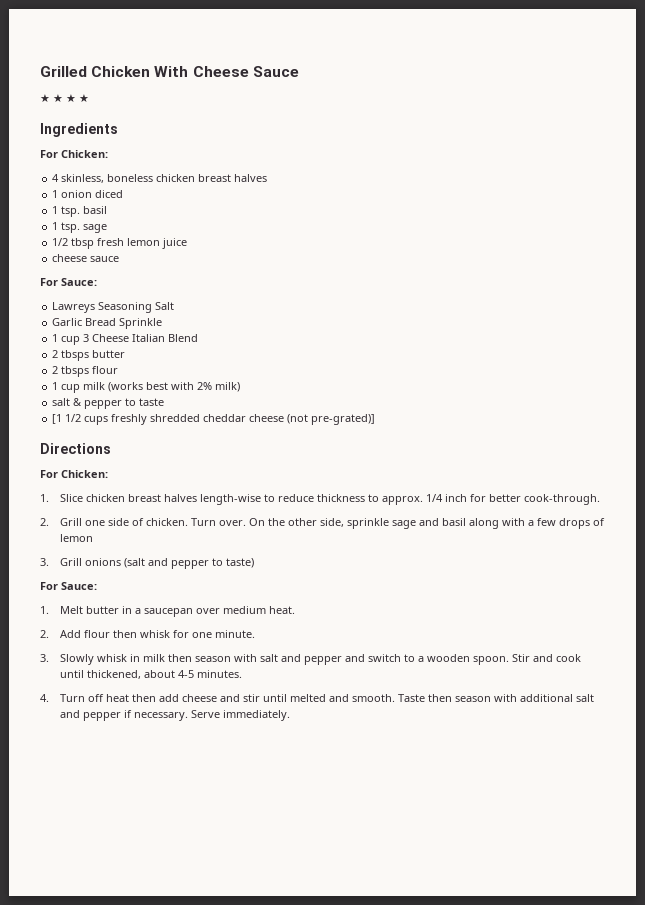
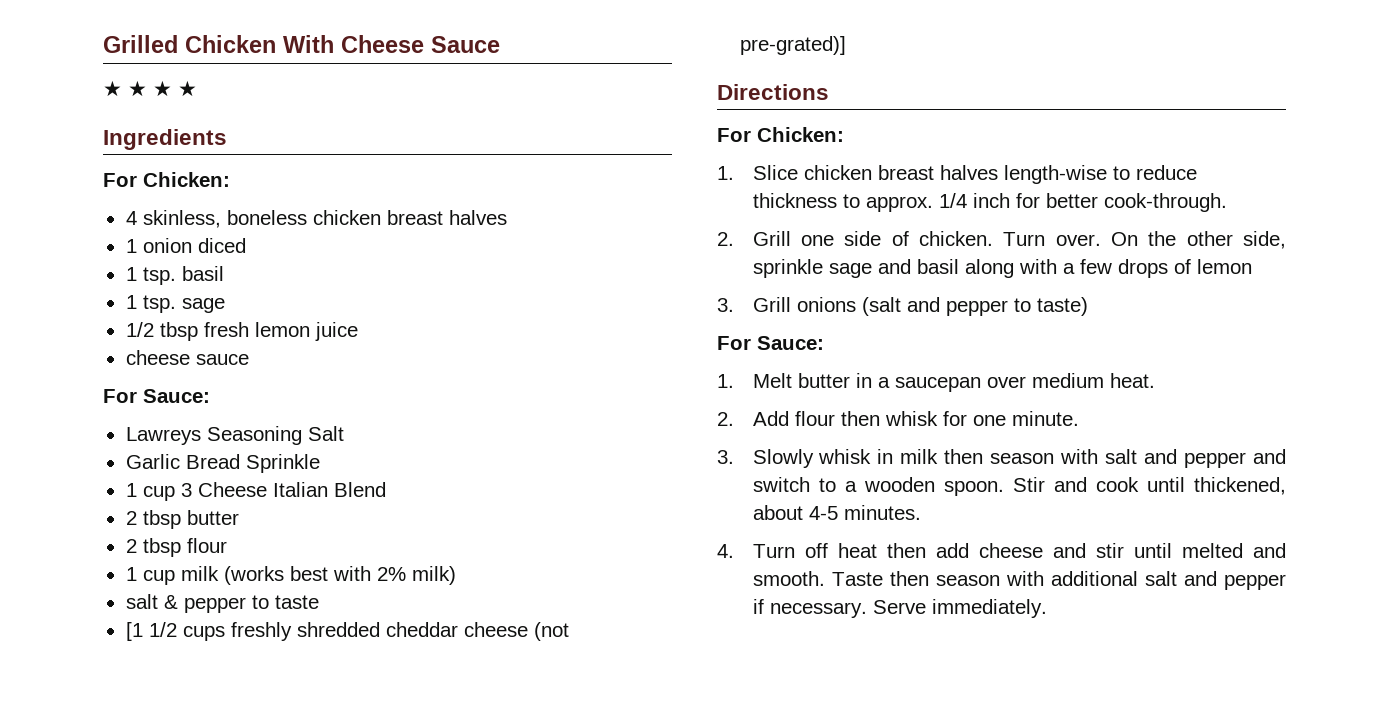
- 2 tbsps butter
+ 2 tbsp butter
- 2 tbsps flour
+ 2 tbsp flour

